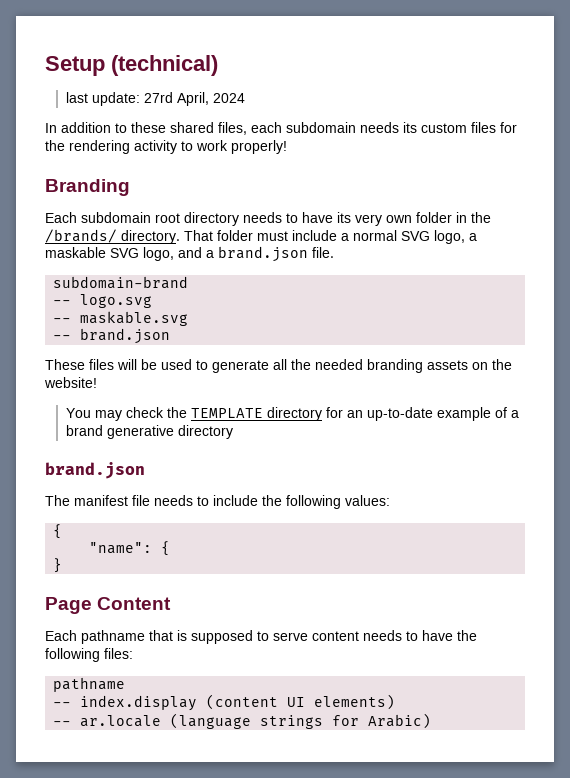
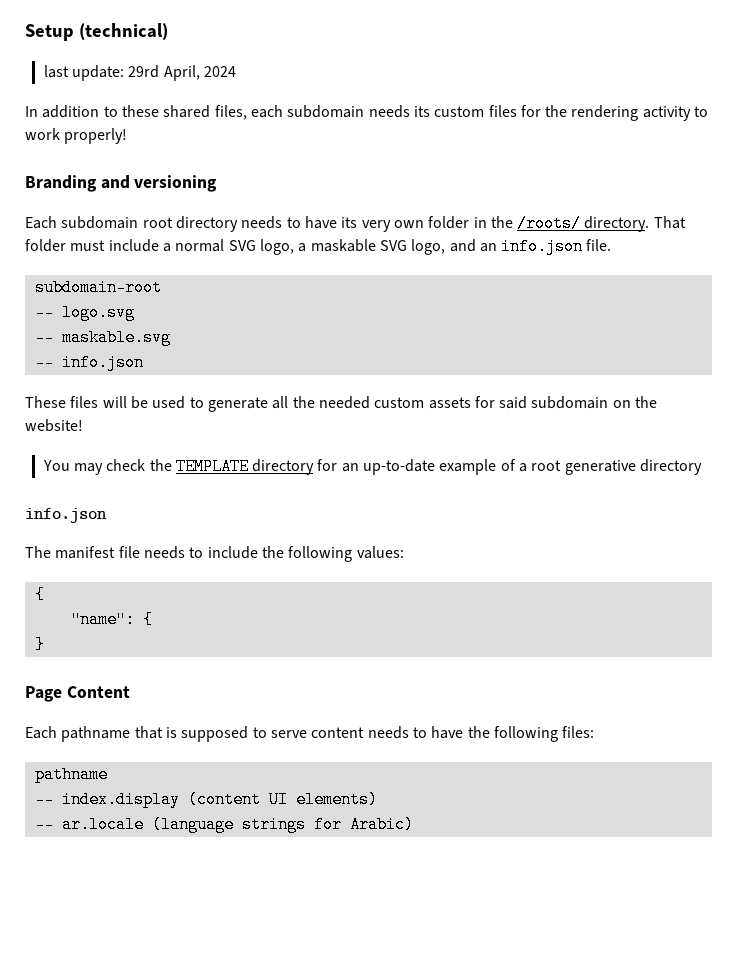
- last update: 27rd April, 2024
+ last update: 29rd April, 2024
- Branding
+ Branding and versioning
- Each subdomain root directory needs to have its very own folder in the /brands/ directory.
+ Each subdomain root directory needs to have its very own folder in the /roots/ directory.
- That folder must include a normal SVG logo, a maskable SVG logo, and a brand.json file.
+ That folder must include a normal SVG logo, a maskable SVG logo, and an info.json file.
- subdomain-brand
+ subdomain-root
- -- brand.json
+ -- info.json
- These files will be used to generate all the needed branding assets on the website!
+ These files will be used to generate all the needed custom assets for said subdomain on the website!
- You may check the TEMPLATE directory for an up-to-date example of a brand generative directory
- brand.json
+ You may check the TEMPLATE directory for an up-to-date example of a root generative directory
+ info.json

